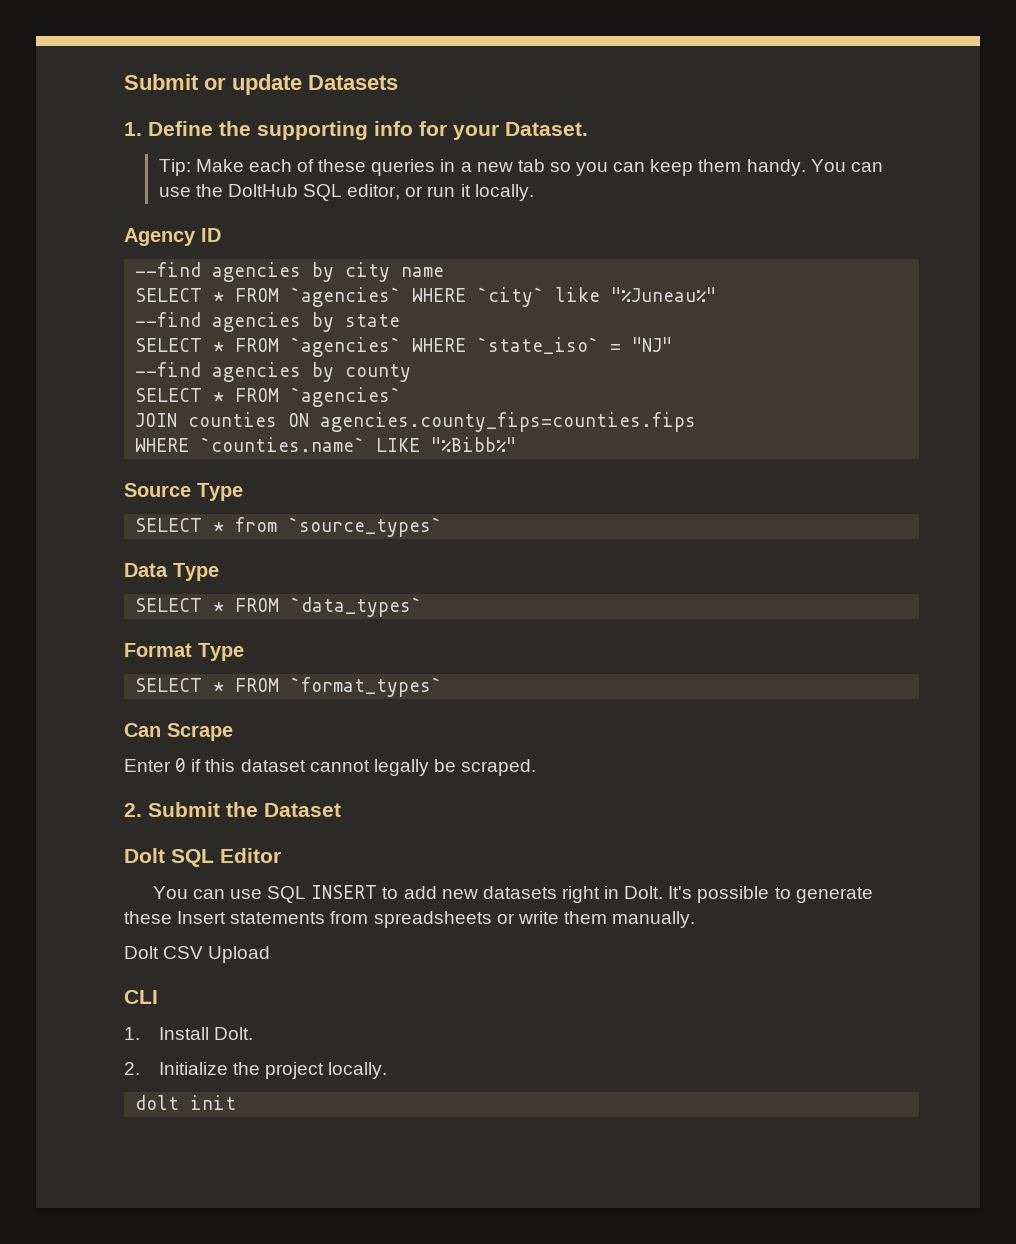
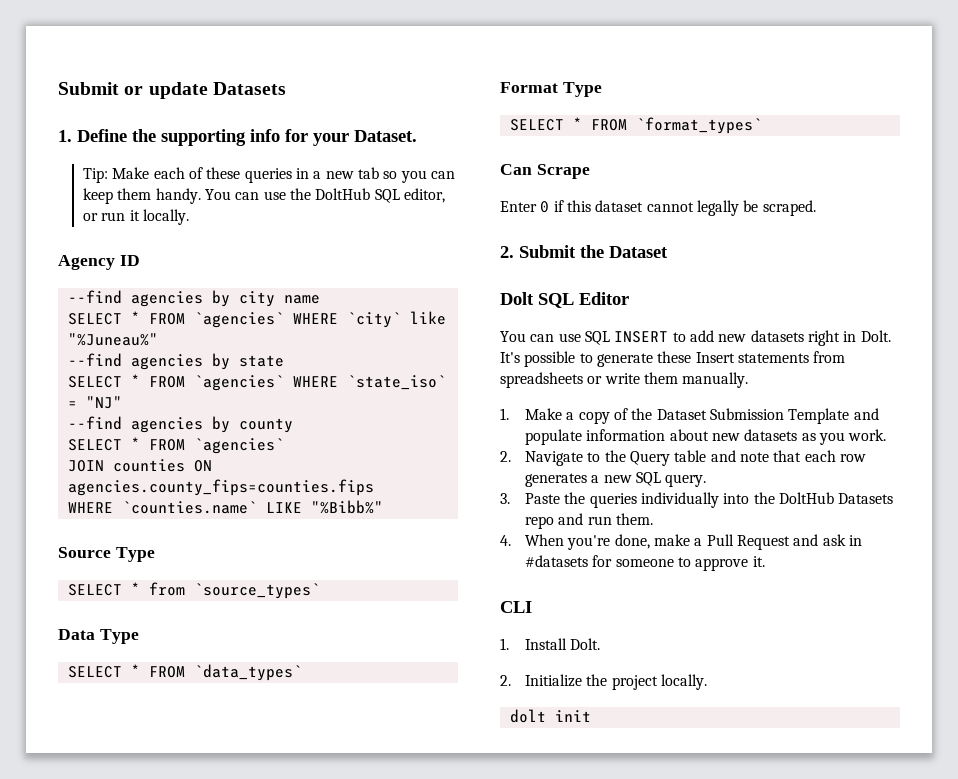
- Dolt CSV Upload
+ 1. Make a copy of the Dataset Submission Template and populate information about new datasets as you work.
+ 2. Navigate to the Query table and note that each row generates a new SQL query.
+ 3. Paste the queries individually into the DoltHub Datasets repo and run them.
+ 4. When you're done, make a Pull Request and ask in #datasets for someone to approve it.

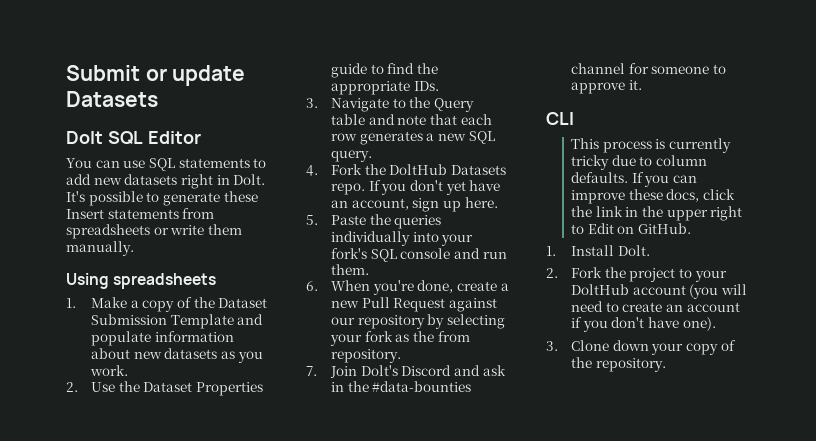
- 1. Define the supporting info for your Dataset.
- Tip: Make each of these queries in a new tab so you can keep them handy. You can use the DoltHub SQL editor, or run it locally.
- Agency ID
- --find agencies by city name
- SELECT * FROM `agencies` WHERE `city` like "%Juneau%"
- --find agencies by state
- SELECT * FROM `agencies` WHERE `state_iso` = "NJ"
- --find agencies by county
- SELECT * FROM `agencies`
- JOIN counties ON agencies.county_fips=counties.fips
- WHERE `counties.name` LIKE "%Bibb%"
- Source Type
- SELECT * from `source_types`
- Data Type
- SELECT * FROM `data_types`
- Format Type
- SELECT * FROM `format_types`
- Can Scrape
- Enter 0 if this dataset cannot legally be scraped.
- 2. Submit the Dataset
- You can use SQL INSERT to add new datasets right in Dolt.
+ You can use SQL statements to add new datasets right in Dolt.
+ Using spreadsheets
- 2. Navigate to the Query table and note that each row generates a new SQL query.
+ 2. Use the Dataset Properties guide to find the appropriate IDs.
+ 3. Navigate to the Query table and note that each row generates a new SQL query.
- 3. Paste the queries individually into the DoltHub Datasets repo and run them.
+ 4. Fork the DoltHub Datasets repo. If you don't yet have an account, sign up here.
+ 5. Paste the queries individually into your fork's SQL console and run them.
- 4. When you're done, make a Pull Request and ask in #datasets for someone to approve it.
+ 6. When you're done, create a new Pull Request against our repository by selecting your fork as the from repository.
+ 7. Join Dolt's Discord and ask in the #data-bounties channel for someone to approve it.
+ This process is currently tricky due to column defaults. If you can improve these docs, click the link in the upper right to Edit on GitHub.
- 2. Initialize the project locally.
- dolt init
+ 2. Fork the project to your DoltHub account (you will need to create an account if you don't have one).
+ 3. Clone down your copy of the repository.

